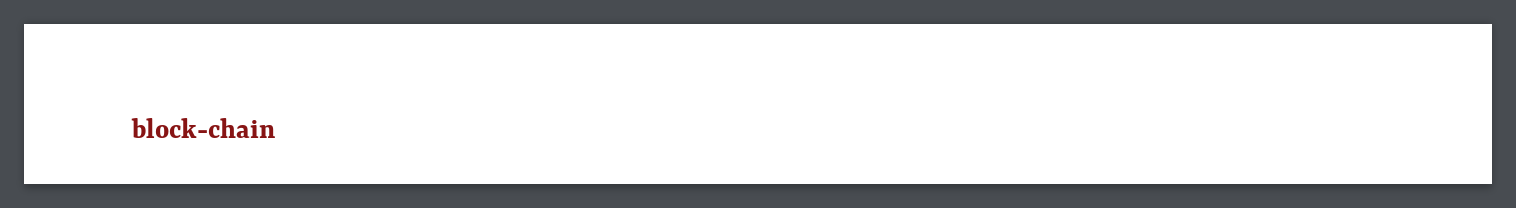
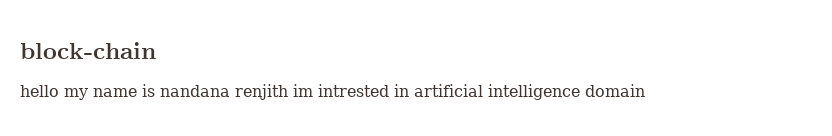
+ hello my name is nandana renjith im intrested in artificial intelligence domain

